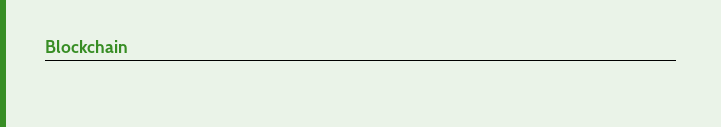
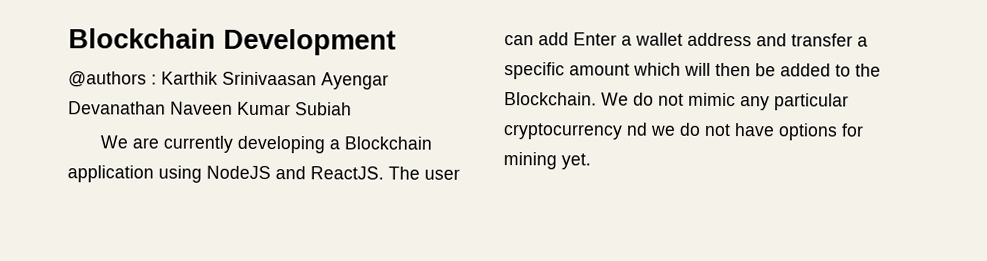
- Blockchain
+ Blockchain Development
+ @authors : Karthik Srinivaasan Ayengar Devanathan Naveen Kumar Subiah
+ We are currently developing a Blockchain application using NodeJS and ReactJS. The user can add Enter a wallet address and transfer a specific amount which will then be added to the Blockchain. We do not mimic any particular cryptocurrency nd we do not have options for mining yet.

